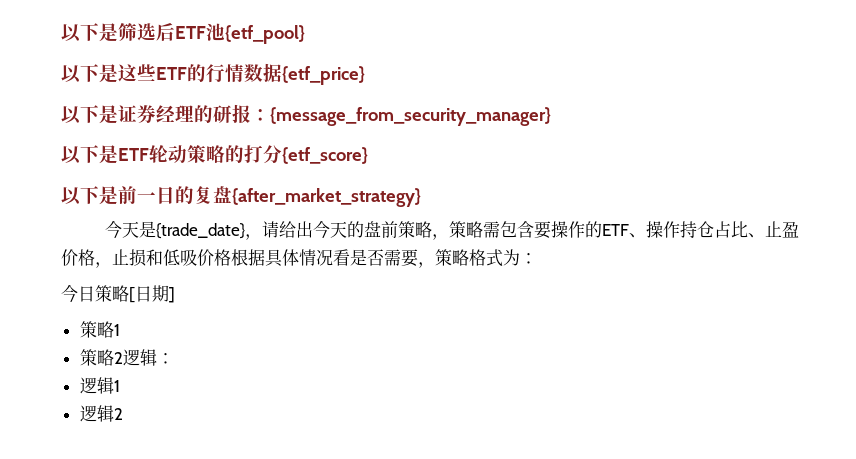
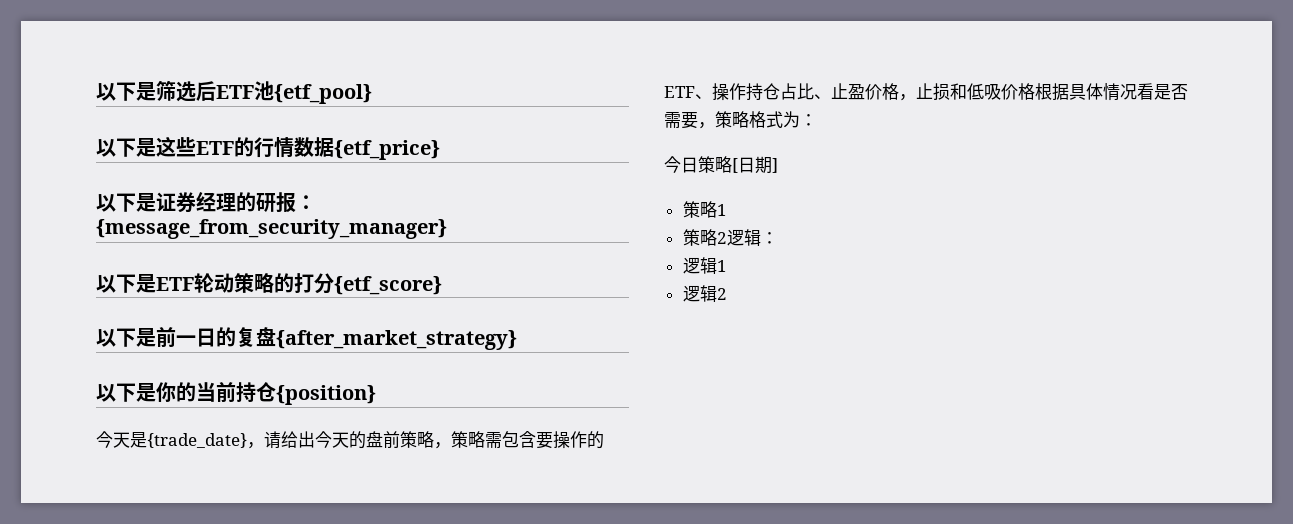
+ 以下是你的当前持仓{position}

